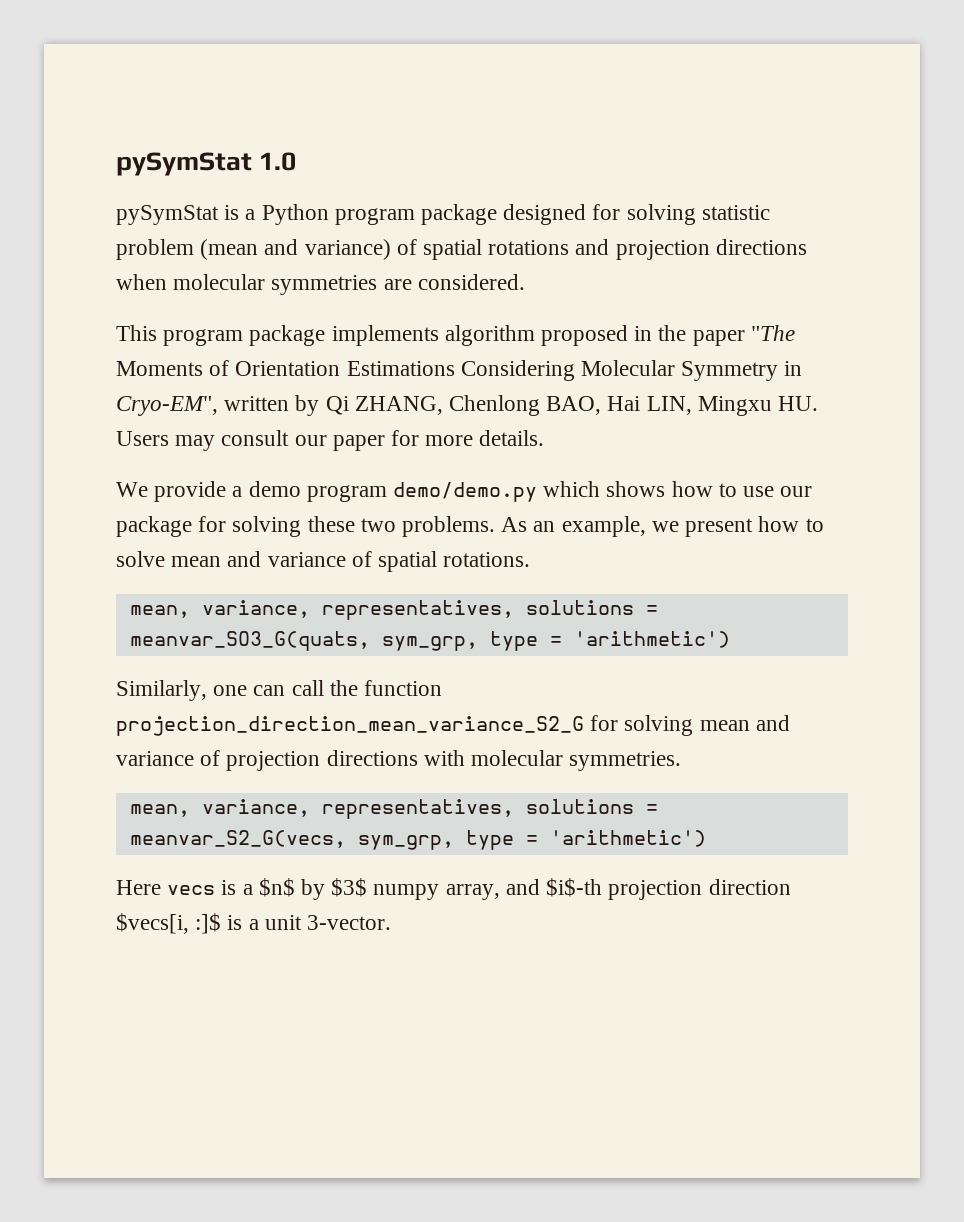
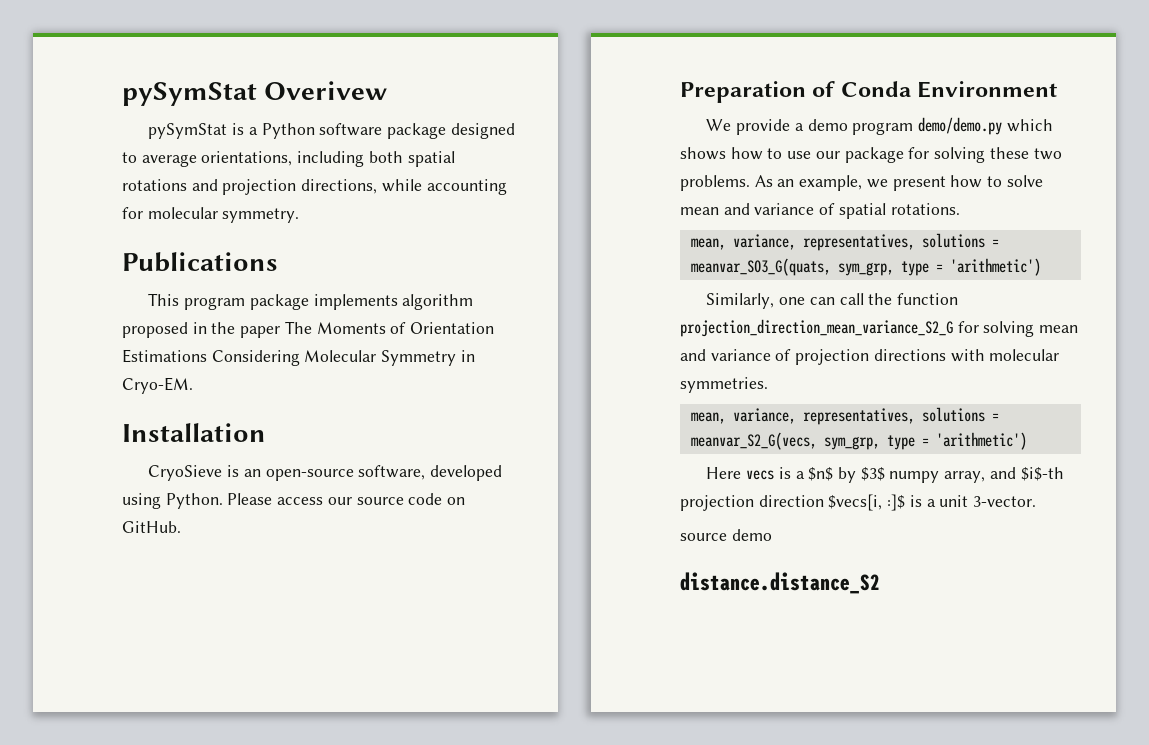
- pySymStat 1.0
+ pySymStat Overivew
- pySymStat is a Python program package designed for solving statistic problem (mean and variance) of spatial rotations and projection directions when molecular symmetries are considered.
+ pySymStat is a Python software package designed to average orientations, including both spatial rotations and projection directions, while accounting for molecular symmetry.
+ Publications
- This program package implements algorithm proposed in the paper "The Moments of Orientation Estimations Considering Molecular Symmetry in Cryo-EM", written by Qi ZHANG, Chenlong BAO, Hai LIN, Mingxu HU. Users may consult our paper for more details.
+ This program package implements algorithm proposed in the paper The Moments of Orientation Estimations Considering Molecular Symmetry in Cryo-EM.
+ Installation
+ CryoSieve is an open-source software, developed using Python. Please access our source code on GitHub.
+ Preparation of Conda Environment
+ source demo
+ distance.distance_S2

